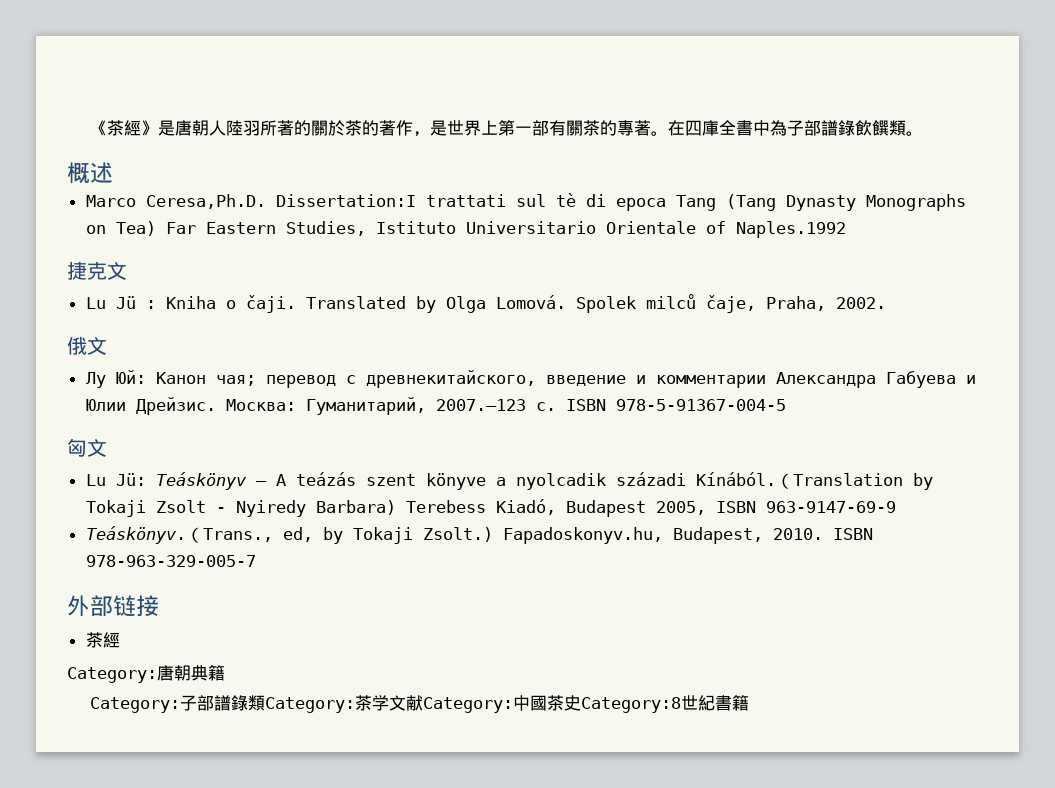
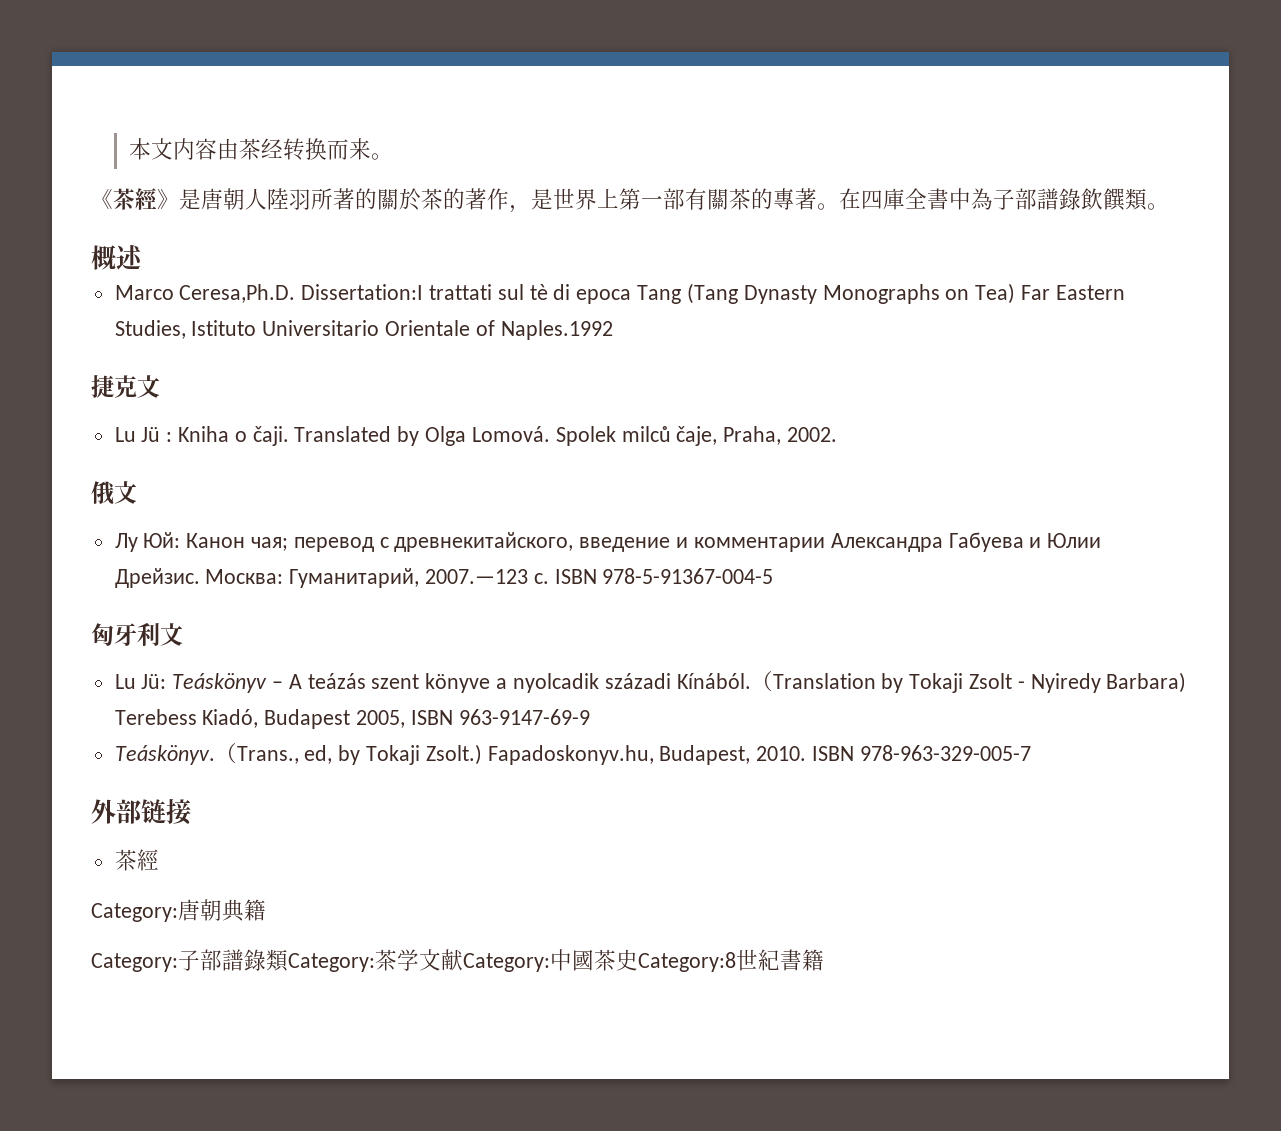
+ 本文内容由茶经转换而来。
- 匈文
+ 匈牙利文

